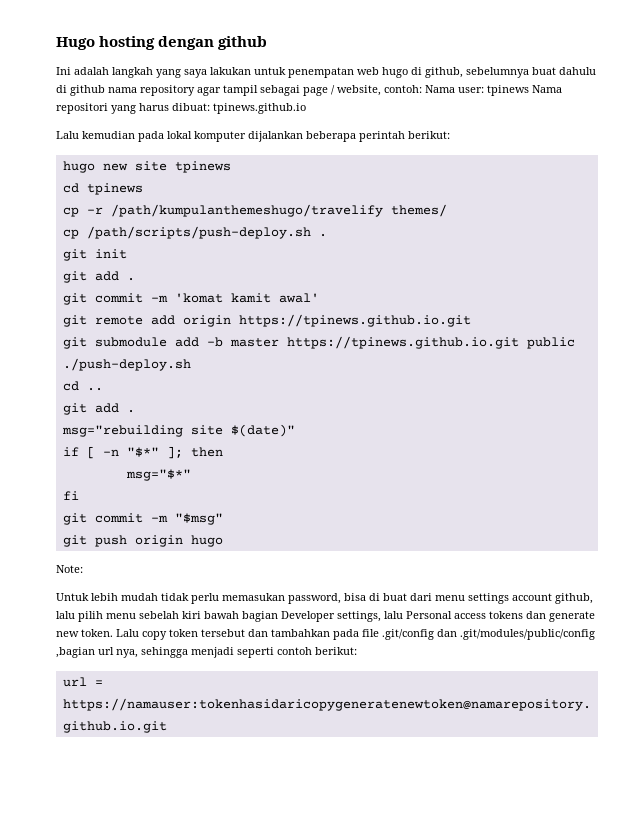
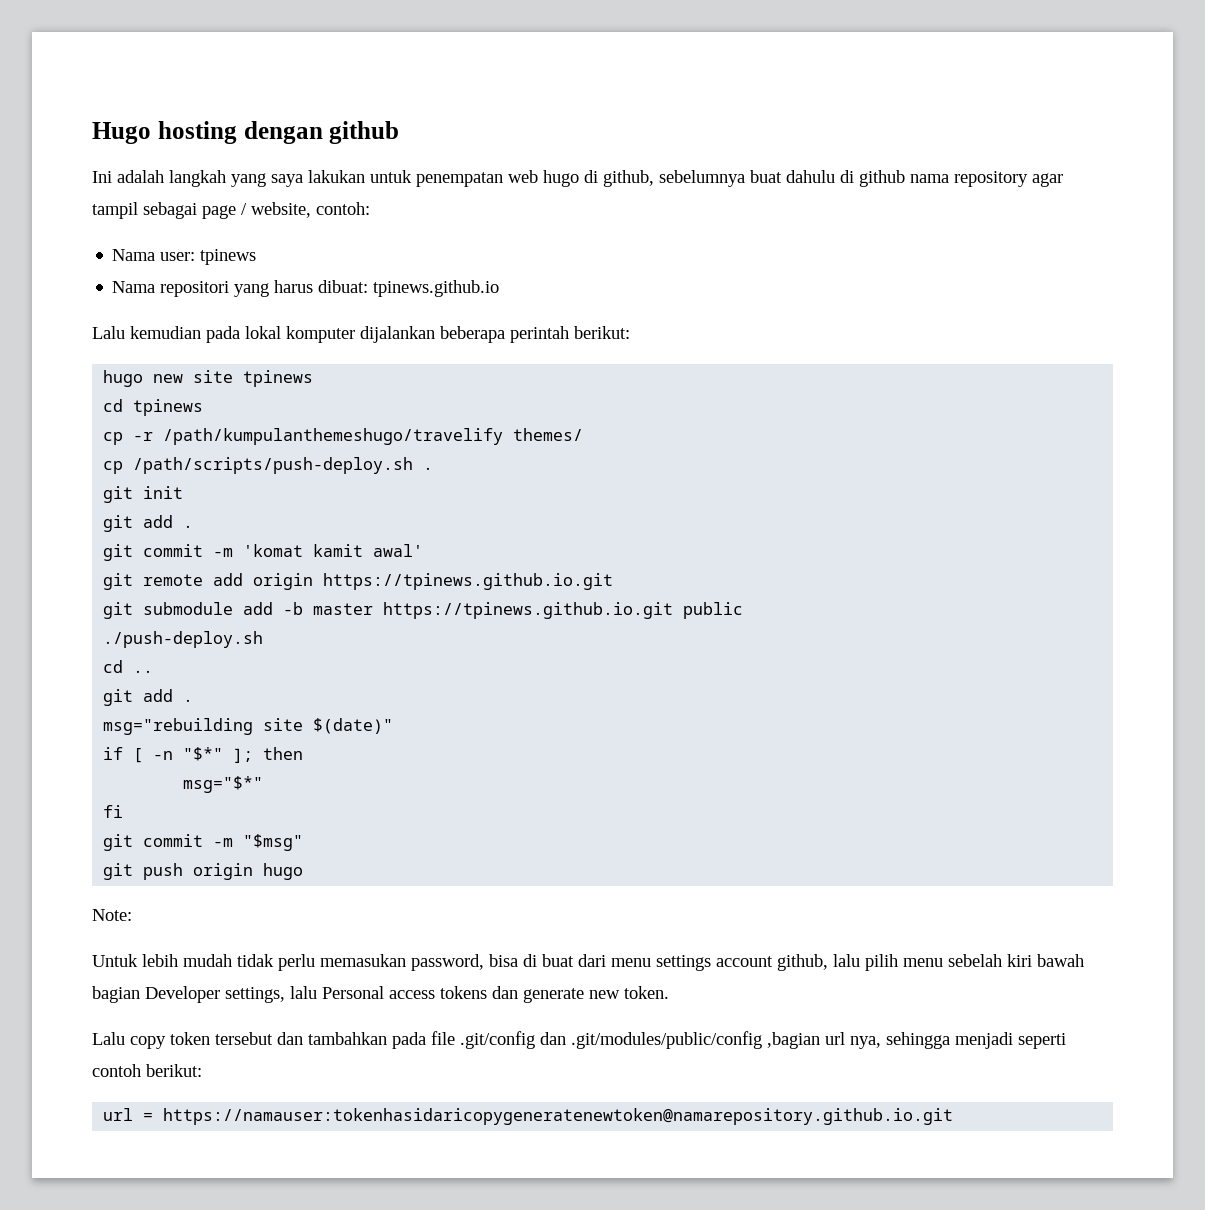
- Ini adalah langkah yang saya lakukan untuk penempatan web hugo di github, sebelumnya buat dahulu di github nama repository agar tampil sebagai page / website, contoh: Nama user: tpinews Nama repositori yang harus dibuat: tpinews.github.io
+ Ini adalah langkah yang saya lakukan untuk penempatan web hugo di github, sebelumnya buat dahulu di github nama repository agar tampil sebagai page / website, contoh:
+ Nama user: tpinews
+ Nama repositori yang harus dibuat: tpinews.github.io
- Untuk lebih mudah tidak perlu memasukan password, bisa di buat dari menu settings account github, lalu pilih menu sebelah kiri bawah bagian Developer settings, lalu Personal access tokens dan generate new token. Lalu copy token tersebut dan tambahkan pada file .git/config dan .git/modules/public/config ,bagian url nya, sehingga menjadi seperti contoh berikut:
+ Untuk lebih mudah tidak perlu memasukan password, bisa di buat dari menu settings account github, lalu pilih menu sebelah kiri bawah bagian Developer settings, lalu Personal access tokens dan generate new token.
+ Lalu copy token tersebut dan tambahkan pada file .git/config dan .git/modules/public/config ,bagian url nya, sehingga menjadi seperti contoh berikut:

